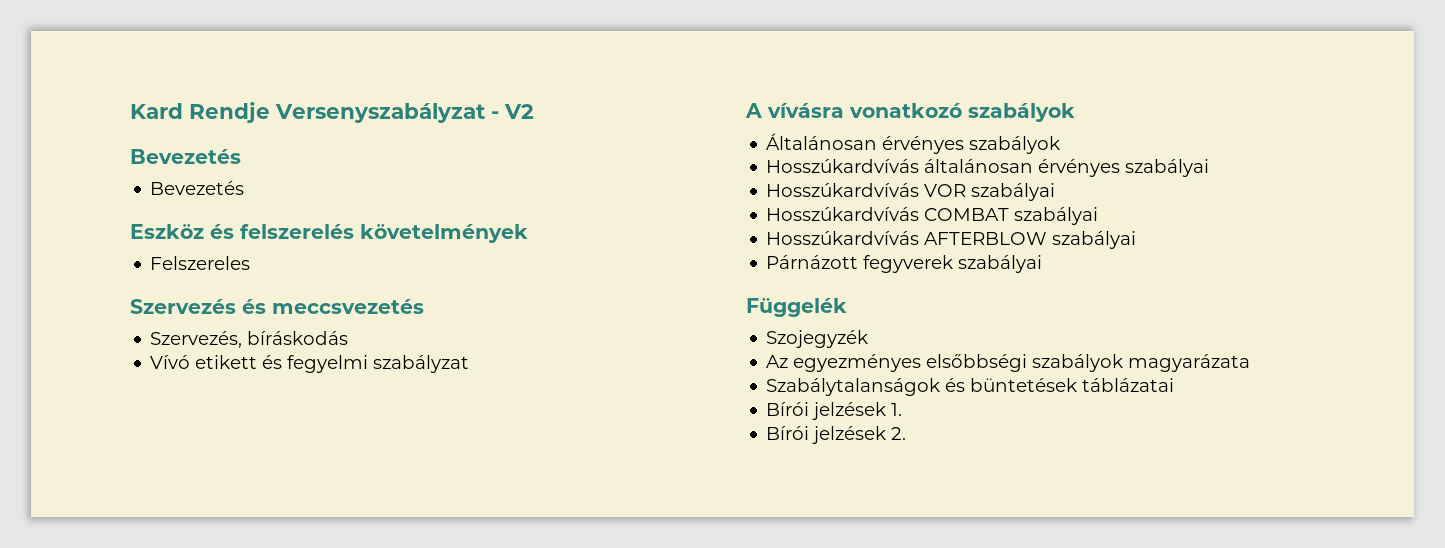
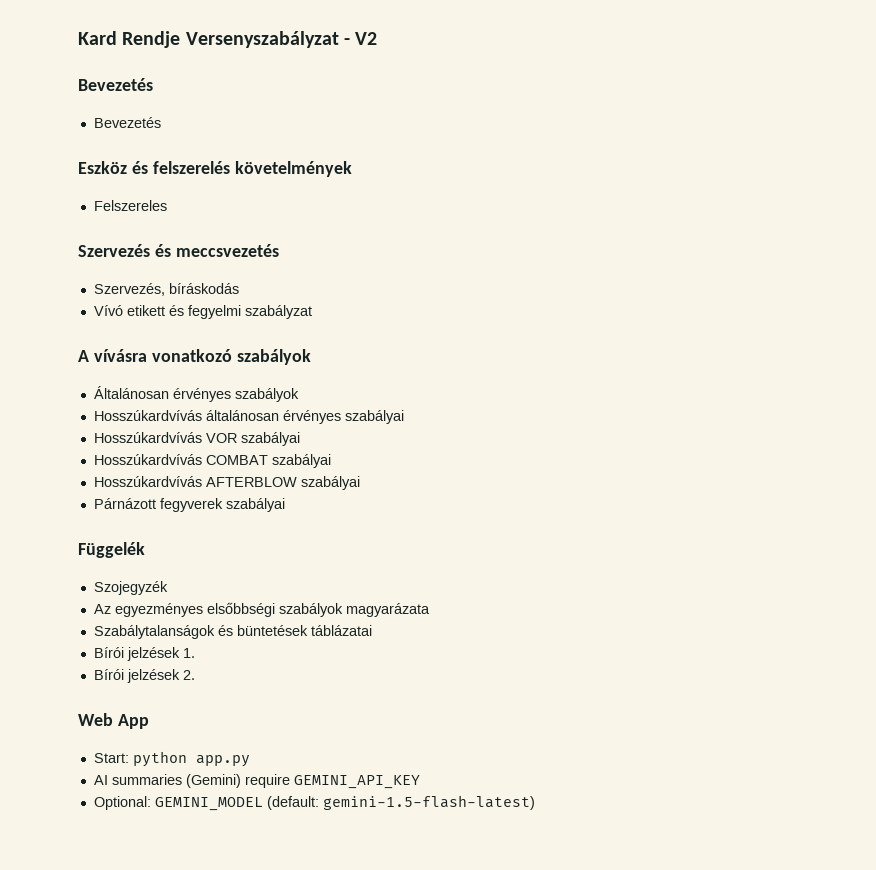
+ Web App
+ Start: python app.py
+ AI summaries (Gemini) require GEMINI_API_KEY
+ Optional: GEMINI_MODEL (default: gemini-1.5-flash-latest)

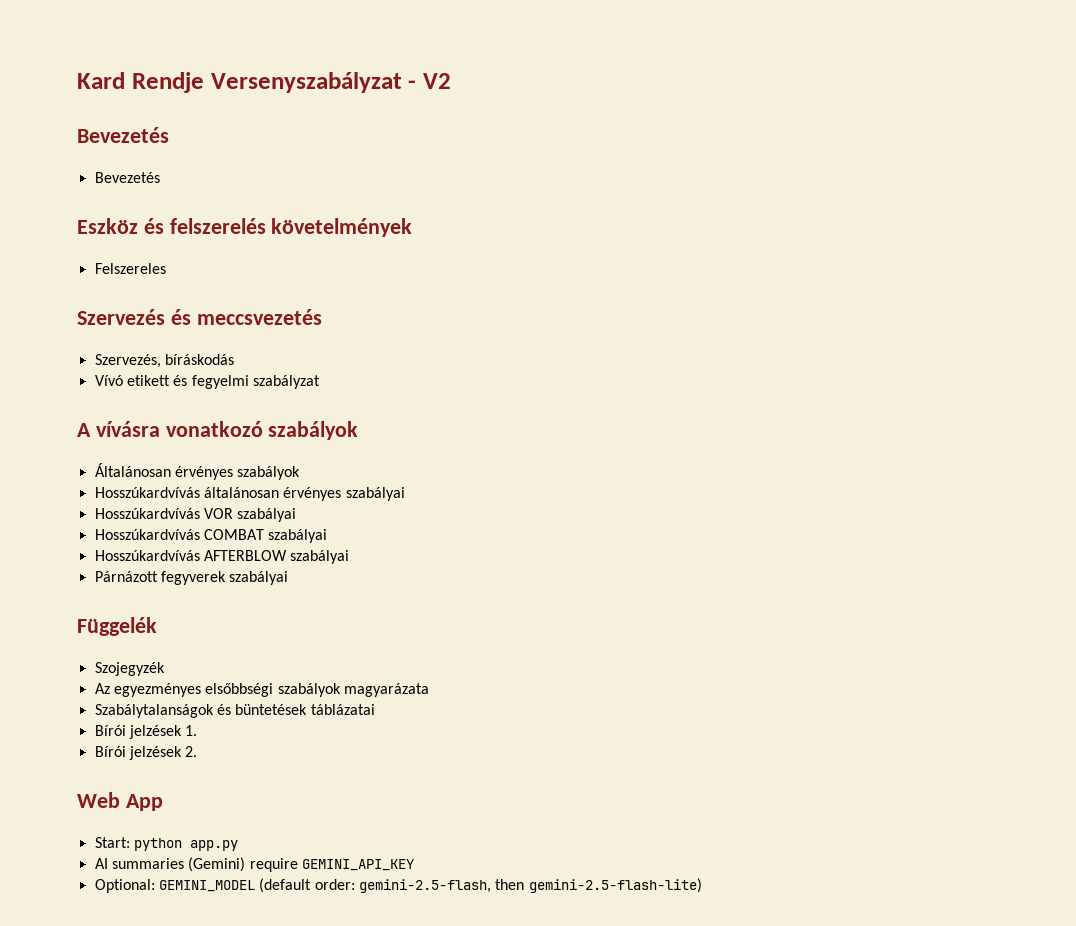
- Optional: GEMINI_MODEL (default: gemini-1.5-flash-latest)
+ Optional: GEMINI_MODEL (default order: gemini-2.5-flash, then gemini-2.5-flash-lite)

